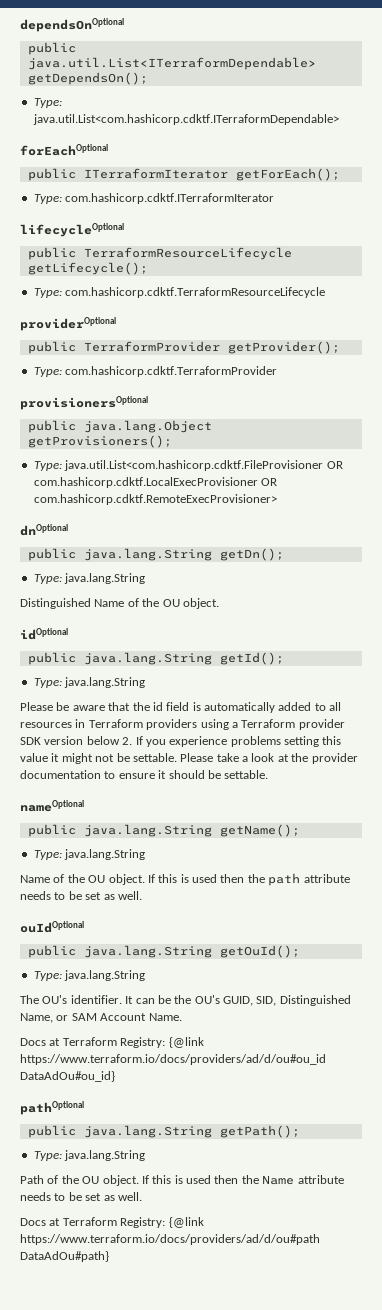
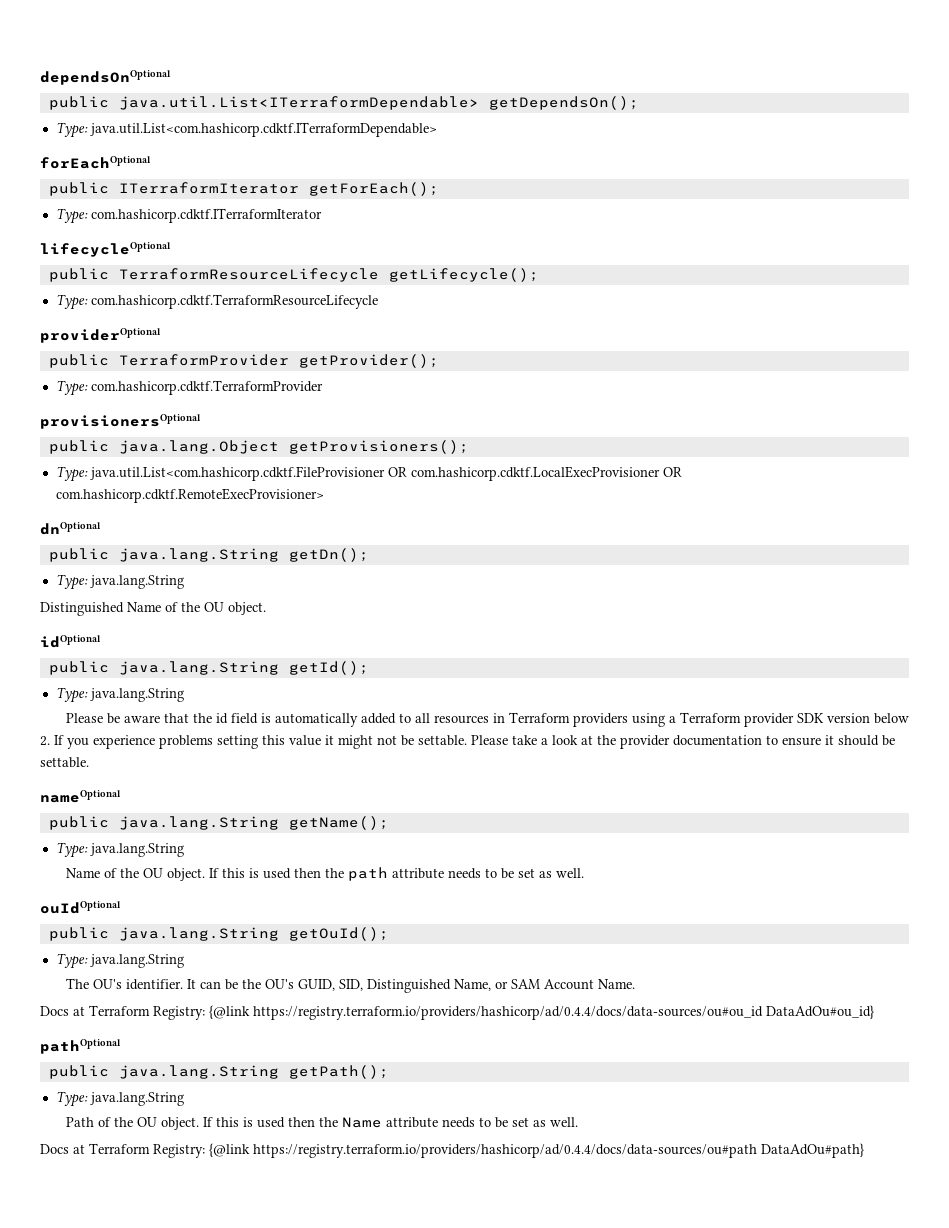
- Docs at Terraform Registry: {@link https://www.terraform.io/docs/providers/ad/d/ou#ou_id DataAdOu#ou_id}
+ Docs at Terraform Registry: {@link https://registry.terraform.io/providers/hashicorp/ad/0.4.4/docs/data-sources/ou#ou_id DataAdOu#ou_id}
- Docs at Terraform Registry: {@link https://www.terraform.io/docs/providers/ad/d/ou#path DataAdOu#path}
+ Docs at Terraform Registry: {@link https://registry.terraform.io/providers/hashicorp/ad/0.4.4/docs/data-sources/ou#path DataAdOu#path}

